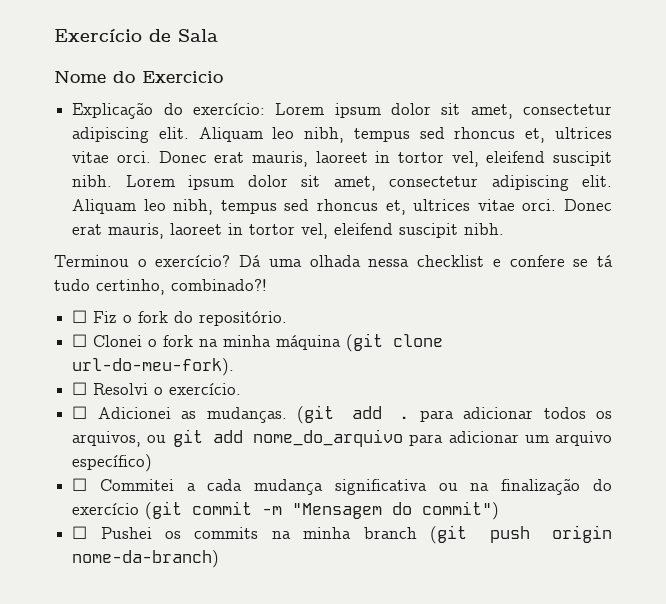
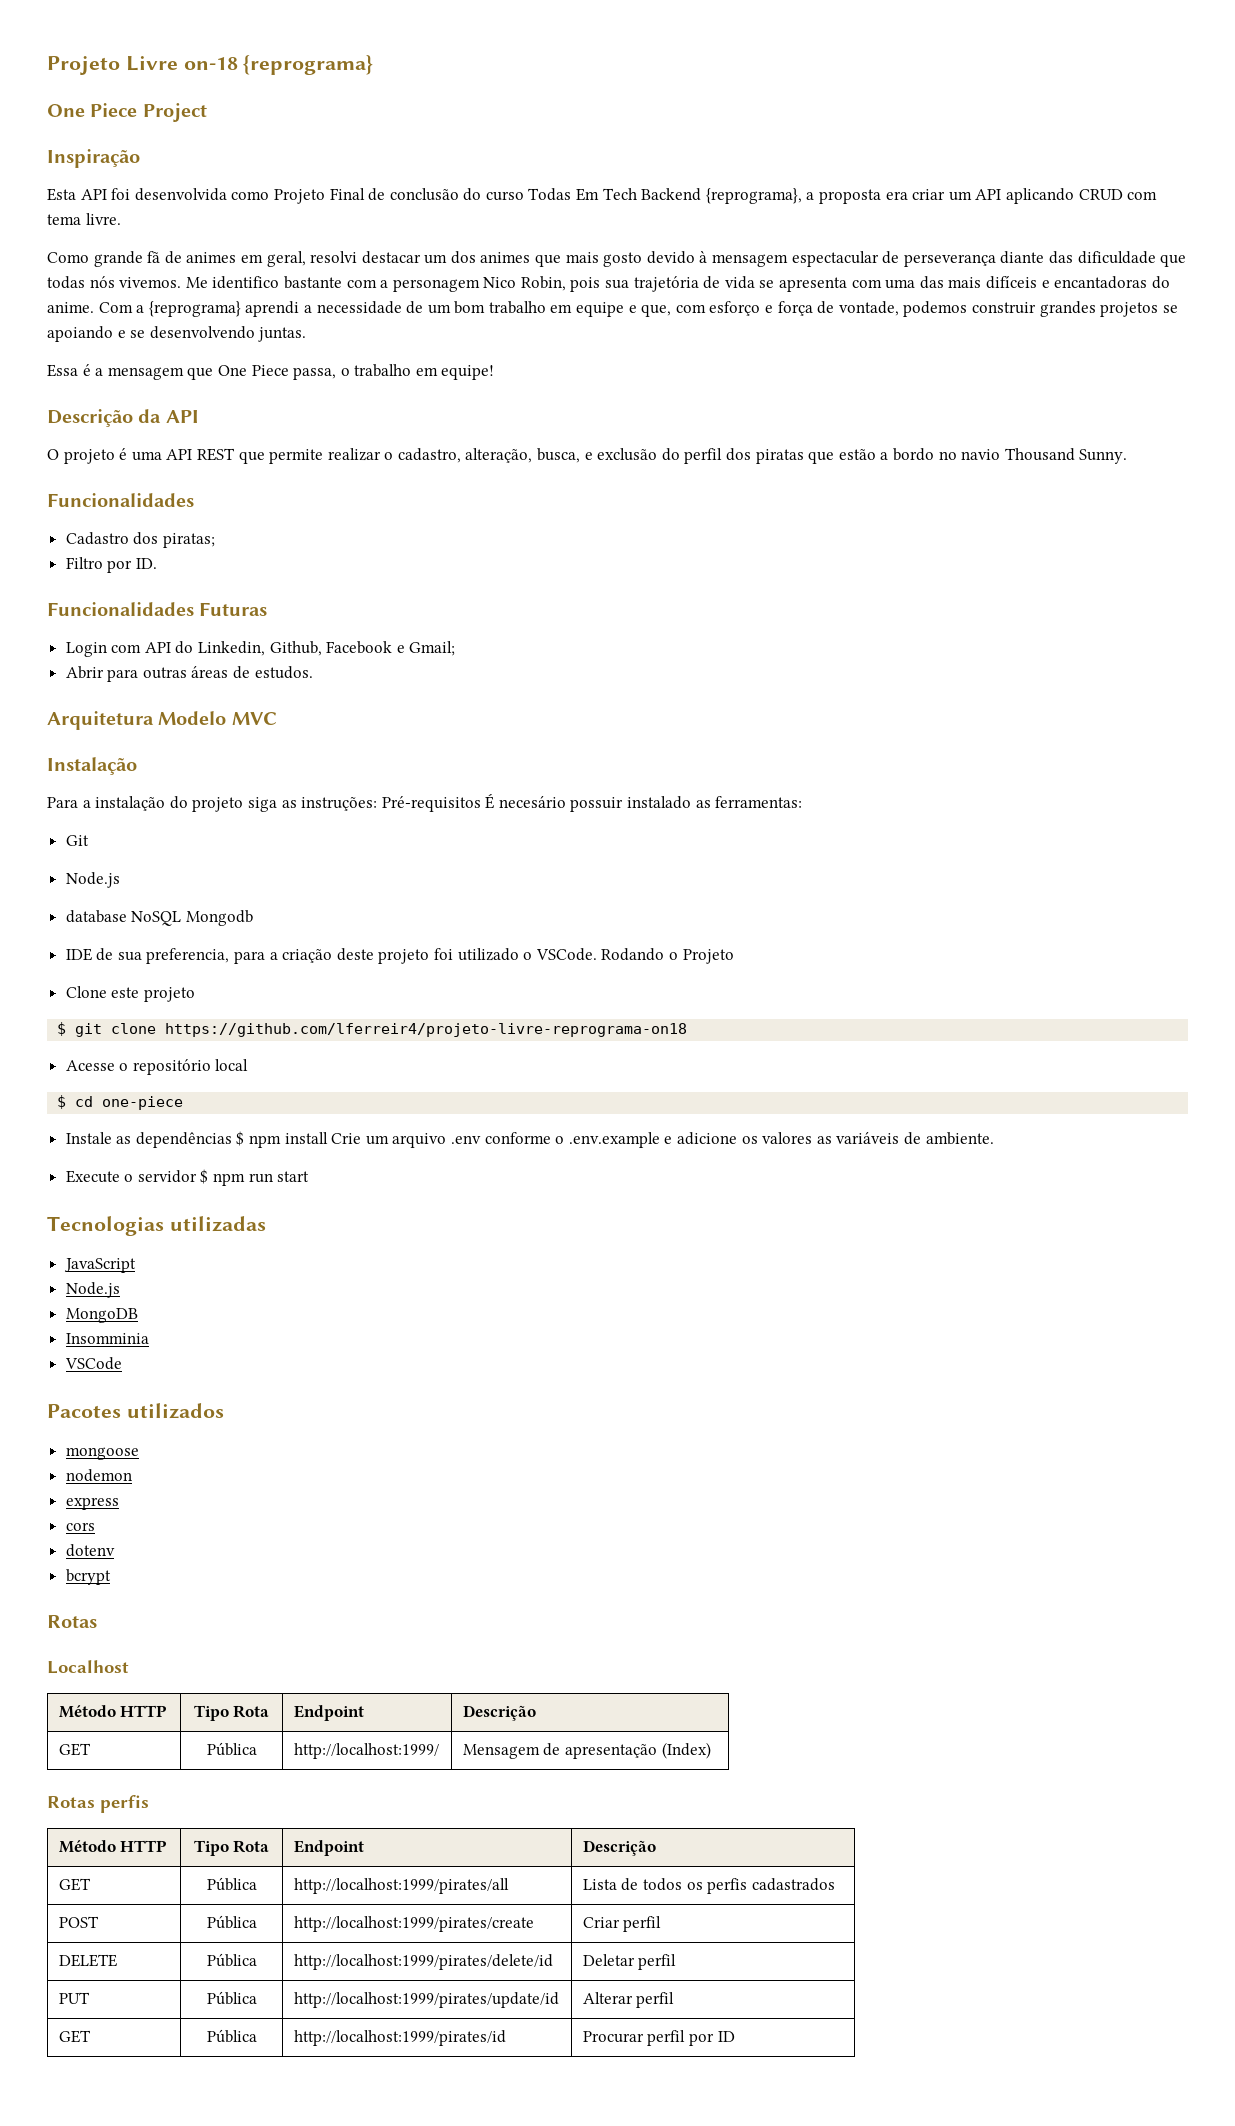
- Exercício de Sala
- Nome do Exercicio
- Explicação do exercício: Lorem ipsum dolor sit amet, consectetur adipiscing elit. Aliquam leo nibh, tempus sed rhoncus et, ultrices vitae orci. Donec erat mauris, laoreet in tortor vel, eleifend suscipit nibh. Lorem ipsum dolor sit amet, consectetur adipiscing elit. Aliquam leo nibh, tempus sed rhoncus et, ultrices vitae orci. Donec erat mauris, laoreet in tortor vel, eleifend suscipit nibh.
- Terminou o exercício? Dá uma olhada nessa checklist e confere se tá tudo certinho, combinado?!
- ☐ Fiz o fork do repositório.
- ☐ Clonei o fork na minha máquina (git clone url-do-meu-fork).
- ☐ Resolvi o exercício.
- ☐ Adicionei as mudanças. (git add . para adicionar todos os arquivos, ou git add nome_do_arquivo para adicionar um arquivo específico)
- ☐ Commitei a cada mudança significativa ou na finalização do exercício (git commit -m "Mensagem do commit")
- ☐ Pushei os commits na minha branch (git push origin nome-da-branch)
+ Projeto Livre on-18 {reprograma}
+ One Piece Project
+ Inspiração
+ Esta API foi desenvolvida como Projeto Final de conclusão do curso Todas Em Tech Backend {reprograma}, a proposta era criar um API aplicando CRUD com tema livre.
+ Como grande fã de animes em geral, resolvi destacar um dos animes que mais gosto devido à mensagem espectacular de perseverança diante das dificuldade que todas nós vivemos. Me identifico bastante com a personagem Nico Robin, pois sua trajetória de vida se apresenta com uma das mais difíceis e encantadoras do anime. Com a {reprograma} aprendi a necessidade de um bom trabalho em equipe e que, com esforço e força de vontade, podemos construir grandes projetos se apoiando e se desenvolvendo juntas.
+ Essa é a mensagem que One Piece passa, o trabalho em equipe!
+ Descrição da API
+ O projeto é uma API REST que permite realizar o cadastro, alteração, busca, e exclusão do perfil dos piratas que estão a bordo no navio Thousand Sunny.
+ Funcionalidades
+ Cadastro dos piratas;
+ Filtro por ID.
+ Funcionalidades Futuras
+ Login com API do Linkedin, Github, Facebook e Gmail;
+ Abrir para outras áreas de estudos.
+ Arquitetura Modelo MVC
+ Instalação
+ Para a instalação do projeto siga as instruções: Pré-requisitos É necesário possuir instalado as ferramentas:
+ Git
+ Node.js
+ database NoSQL Mongodb
+ IDE de sua preferencia, para a criação deste projeto foi utilizado o VSCode. Rodando o Projeto
+ Clone este projeto
+ $ git clone https://github.com/lferreir4/projeto-livre-reprograma-on18
+ Acesse o repositório local
+ $ cd one-piece
+ Instale as dependências $ npm install Crie um arquivo .env conforme o .env.example e adicione os valores as variáveis de ambiente.
+ Execute o servidor $ npm run start
+ Tecnologias utilizadas
+ JavaScript
+ Node.js
+ MongoDB
+ Insomminia
+ VSCode
+ Pacotes utilizados
+ mongoose
+ nodemon
+ express
+ cors
+ dotenv
+ bcrypt
+ Rotas
+ Localhost
+ Método HTTP | Tipo Rota | Endpoint | Descrição
+ GET | Pública | http://localhost:1999/ | Mensagem de apresentação (Index)
+ Rotas perfis
+ Método HTTP | Tipo Rota | Endpoint | Descrição
+ GET | Pública | http://localhost:1999/pirates/all | Lista de todos os perfis cadastrados
+ POST | Pública | http://localhost:1999/pirates/create | Criar perfil
+ DELETE | Pública | http://localhost:1999/pirates/delete/id | Deletar perfil
+ PUT | Pública | http://localhost:1999/pirates/update/id | Alterar perfil
+ GET | Pública | http://localhost:1999/pirates/id | Procurar perfil por ID

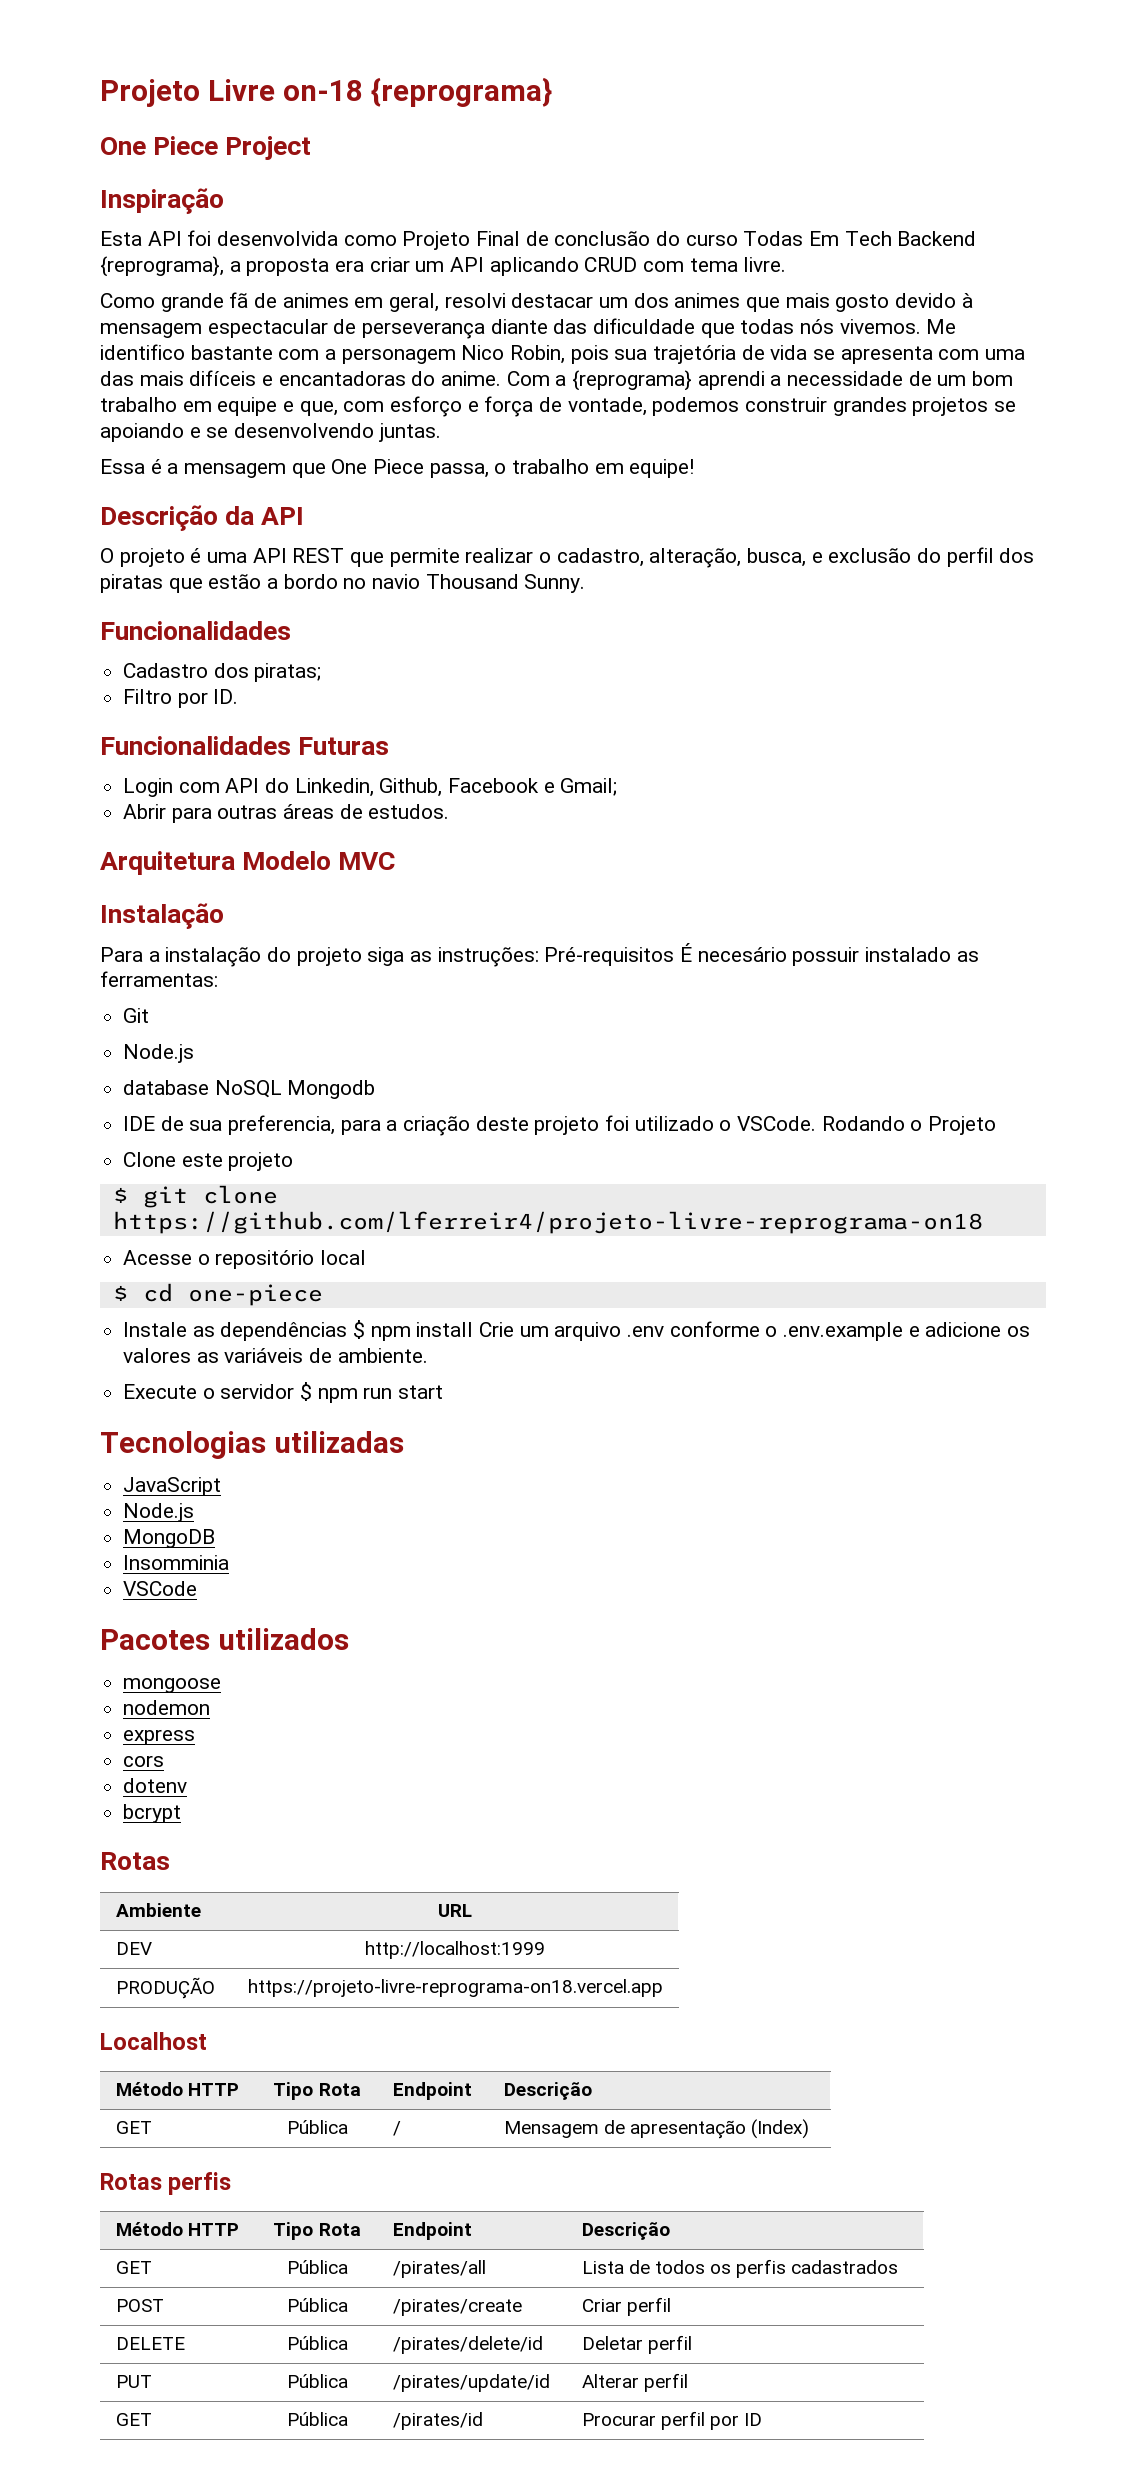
+ Ambiente | URL
+ DEV | http://localhost:1999
+ PRODUÇÃO | https://projeto-livre-reprograma-on18.vercel.app
- GET | Pública | http://localhost:1999/ | Mensagem de apresentação (Index)
+ GET | Pública | / | Mensagem de apresentação (Index)
- GET | Pública | http://localhost:1999/pirates/all | Lista de todos os perfis cadastrados
+ GET | Pública | /pirates/all | Lista de todos os perfis cadastrados
- POST | Pública | http://localhost:1999/pirates/create | Criar perfil
+ POST | Pública | /pirates/create | Criar perfil
- DELETE | Pública | http://localhost:1999/pirates/delete/id | Deletar perfil
+ DELETE | Pública | /pirates/delete/id | Deletar perfil
- PUT | Pública | http://localhost:1999/pirates/update/id | Alterar perfil
+ PUT | Pública | /pirates/update/id | Alterar perfil
- GET | Pública | http://localhost:1999/pirates/id | Procurar perfil por ID
+ GET | Pública | /pirates/id | Procurar perfil por ID

